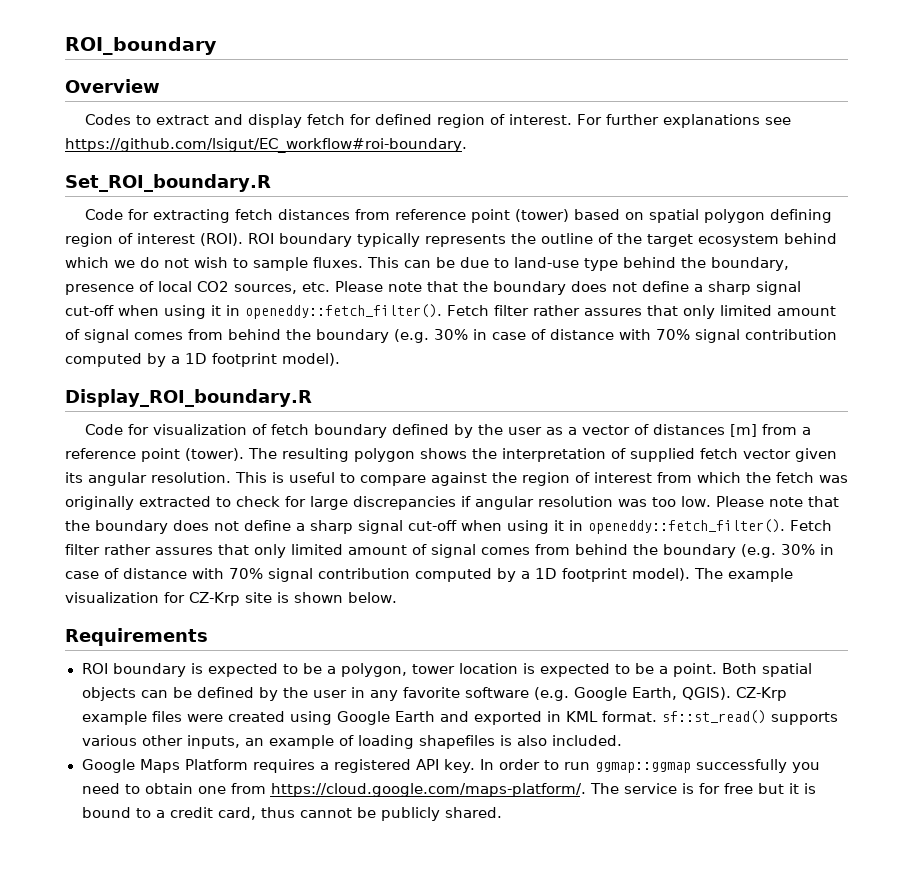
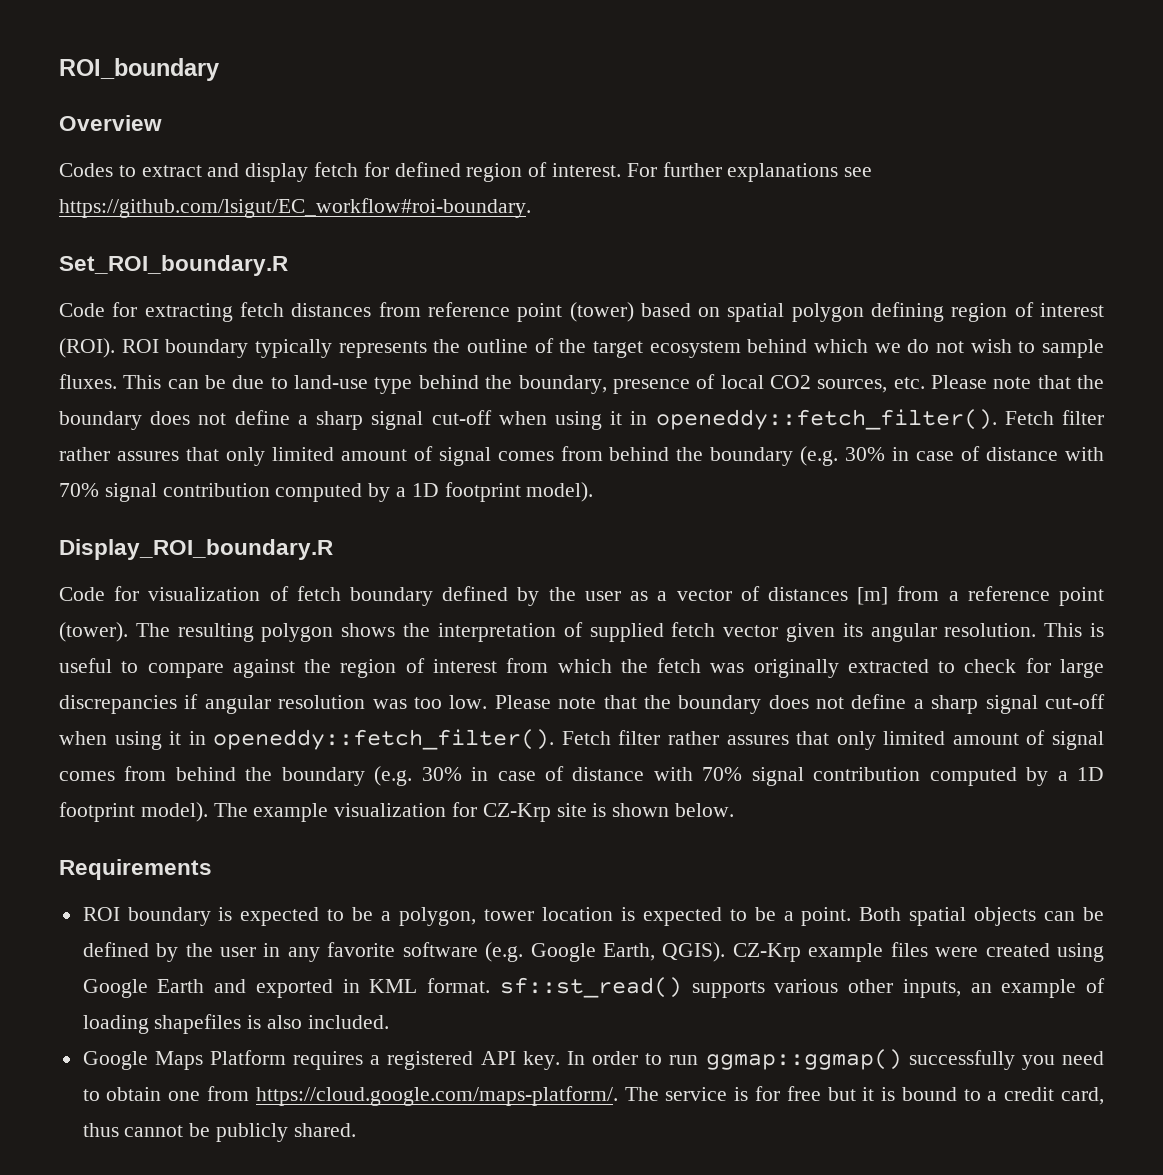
- In order to run ggmap::ggmap successfully you need to obtain one from https://cloud.google.com/maps-platform/. The service is for free but it is bound to a credit card, thus cannot be publicly shared.
+ In order to run ggmap::ggmap() successfully you need to obtain one from https://cloud.google.com/maps-platform/. The service is for free but it is bound to a credit card, thus cannot be publicly shared.

